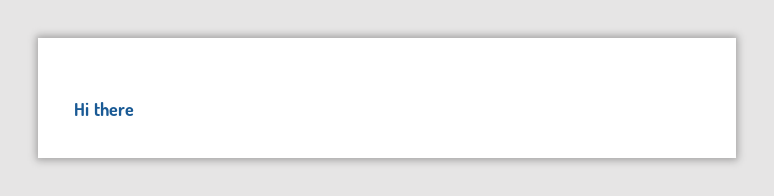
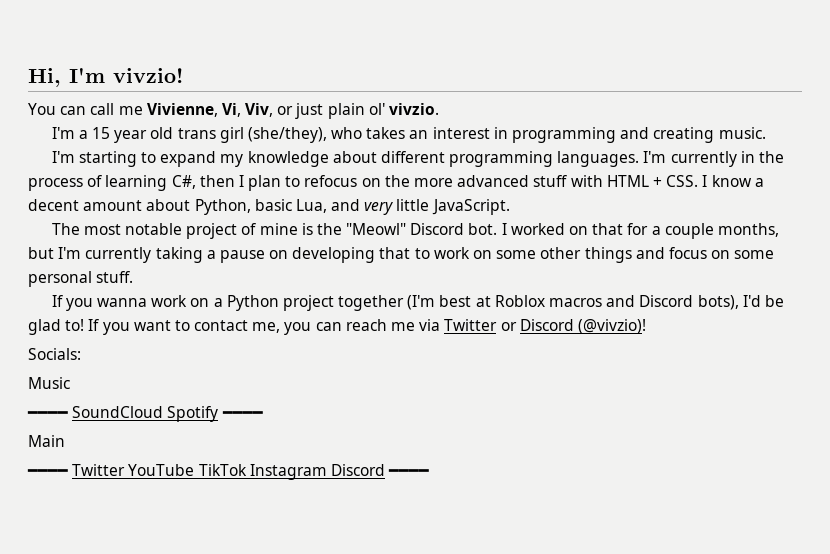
- Hi there
+ Hi, I'm vivzio!
+ You can call me Vivienne, Vi, Viv, or just plain ol' vivzio.
+ I'm a 15 year old trans girl (she/they), who takes an interest in programming and creating music.
+ I'm starting to expand my knowledge about different programming languages. I'm currently in the process of learning C#, then I plan to refocus on the more advanced stuff with HTML + CSS. I know a decent amount about Python, basic Lua, and very little JavaScript.
+ The most notable project of mine is the "Meowl" Discord bot. I worked on that for a couple months, but I'm currently taking a pause on developing that to work on some other things and focus on some personal stuff.
+ If you wanna work on a Python project together (I'm best at Roblox macros and Discord bots), I'd be glad to! If you want to contact me, you can reach me via Twitter or Discord (@vivzio)!
+ Socials:
+ Music
+ ━━━━ SoundCloud Spotify ━━━━
+ Main
+ ━━━━ Twitter YouTube TikTok Instagram Discord ━━━━

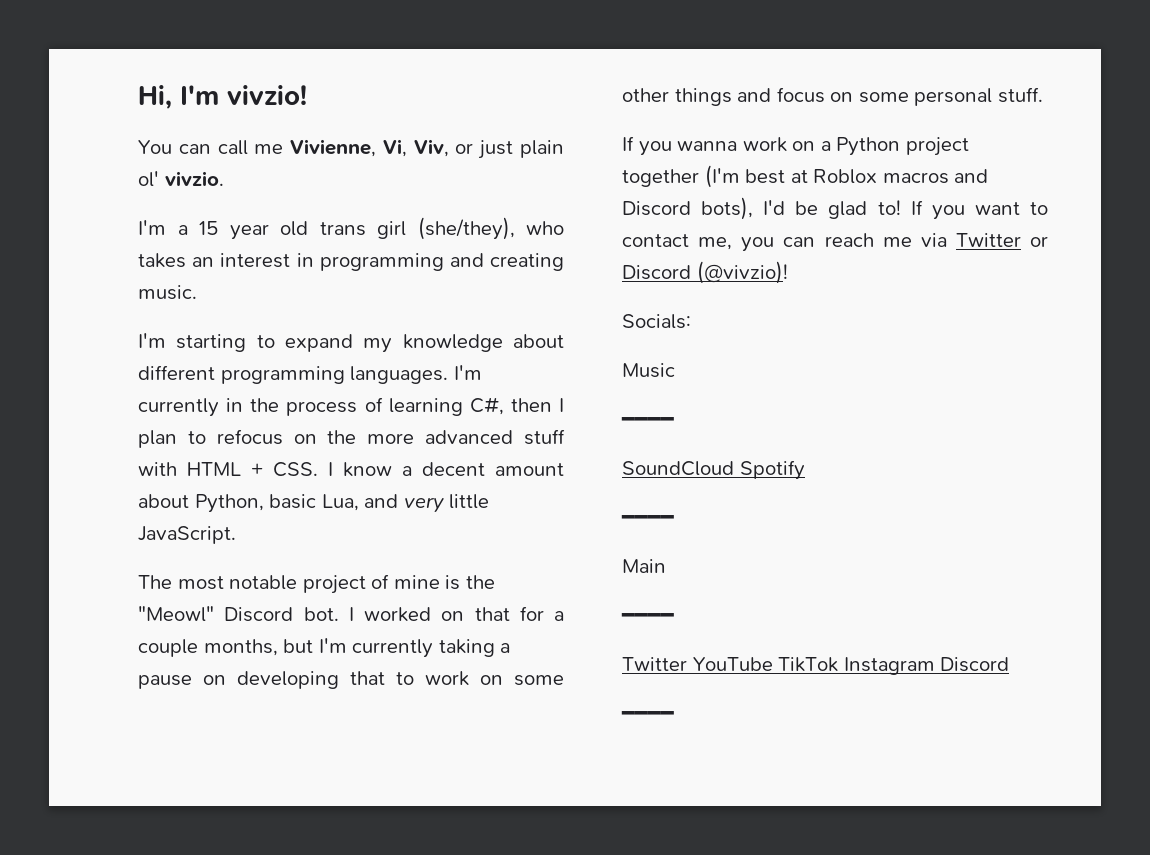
  Music
- ━━━━ SoundCloud Spotify ━━━━
+ ━━━━
+ SoundCloud Spotify
+ ━━━━
  Main
- ━━━━ Twitter YouTube TikTok Instagram Discord ━━━━
+ ━━━━
+ Twitter YouTube TikTok Instagram Discord
+ ━━━━

